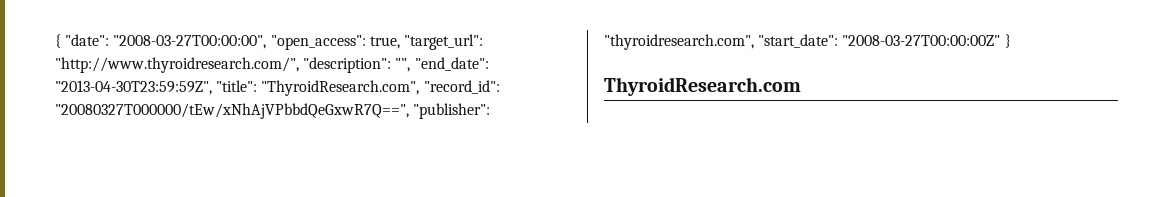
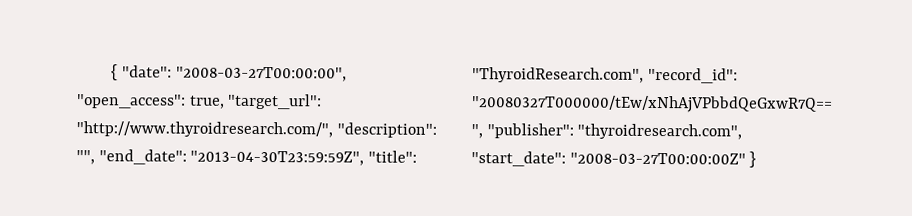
- ThyroidResearch.com

